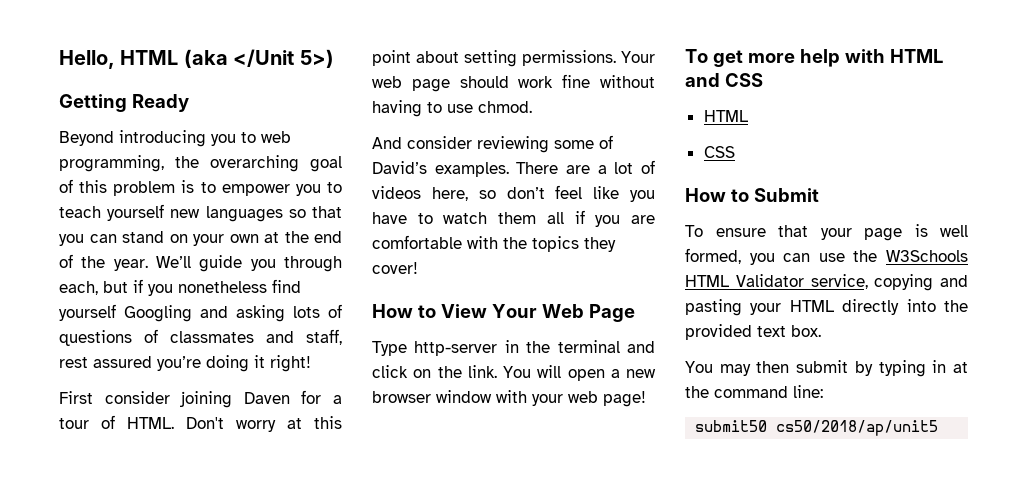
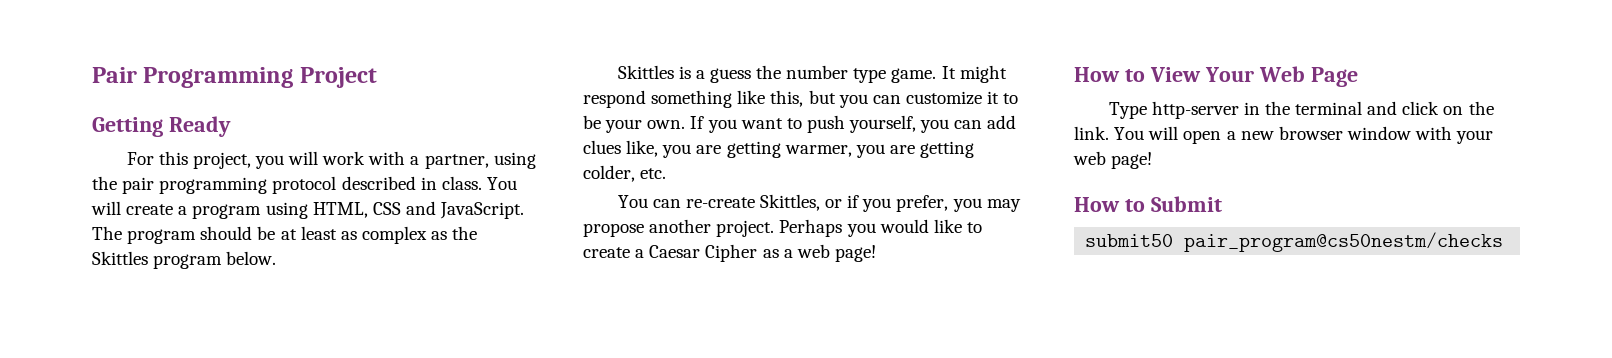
- Hello, HTML (aka </Unit 5>)
+ Pair Programming Project
  Getting Ready
- Beyond introducing you to web programming, the overarching goal of this problem is to empower you to teach yourself new languages so that you can stand on your own at the end of the year. We’ll guide you through each, but if you nonetheless find yourself Googling and asking lots of questions of classmates and staff, rest assured you’re doing it right!
- First consider joining Daven for a tour of HTML. Don't worry at this point about setting permissions. Your web page should work fine without having to use chmod.
- And consider reviewing some of David’s examples. There are a lot of videos here, so don’t feel like you have to watch them all if you are comfortable with the topics they cover!
+ For this project, you will work with a partner, using the pair programming protocol described in class. You will create a program using HTML, CSS and JavaScript. The program should be at least as complex as the Skittles program below.
+ Skittles is a guess the number type game. It might respond something like this, but you can customize it to be your own. If you want to push yourself, you can add clues like, you are getting warmer, you are getting colder, etc.
+ You can re-create Skittles, or if you prefer, you may propose another project. Perhaps you would like to create a Caesar Cipher as a web page!
- To get more help with HTML and CSS
- HTML
- CSS
  How to Submit
- To ensure that your page is well formed, you can use the W3Schools HTML Validator service, copying and pasting your HTML directly into the provided text box.
- You may then submit by typing in at the command line:
- submit50 cs50/2018/ap/unit5
+ submit50 pair_program@cs50nestm/checks

